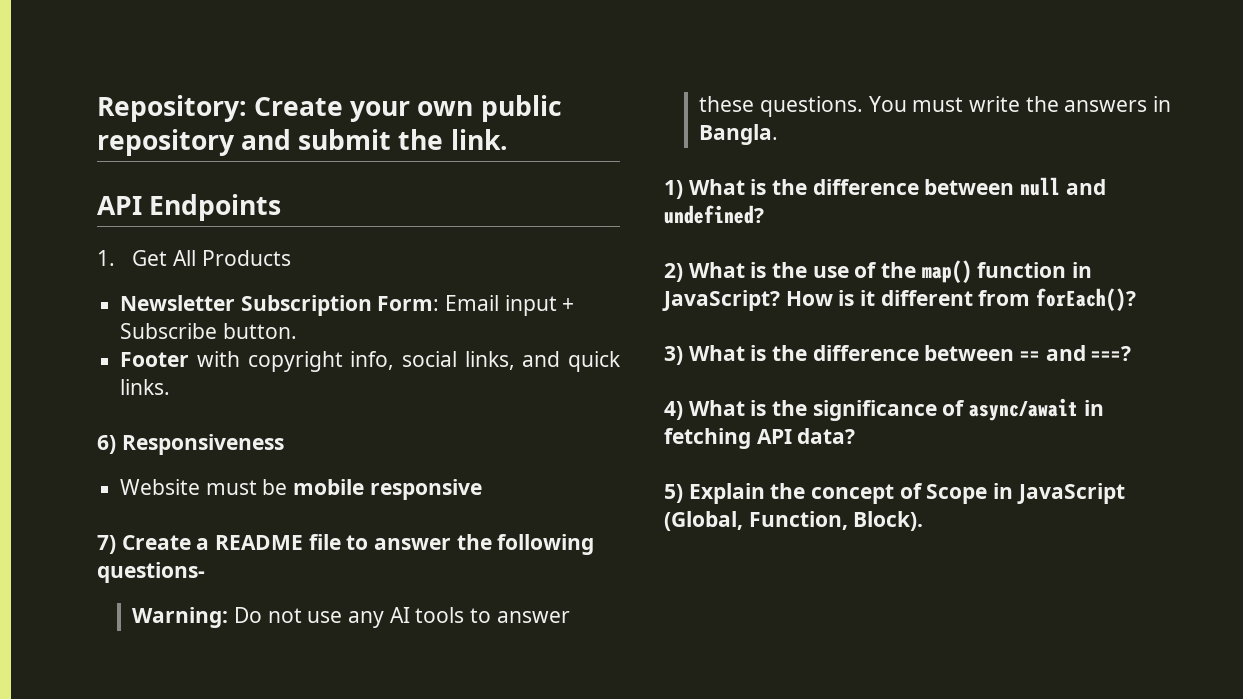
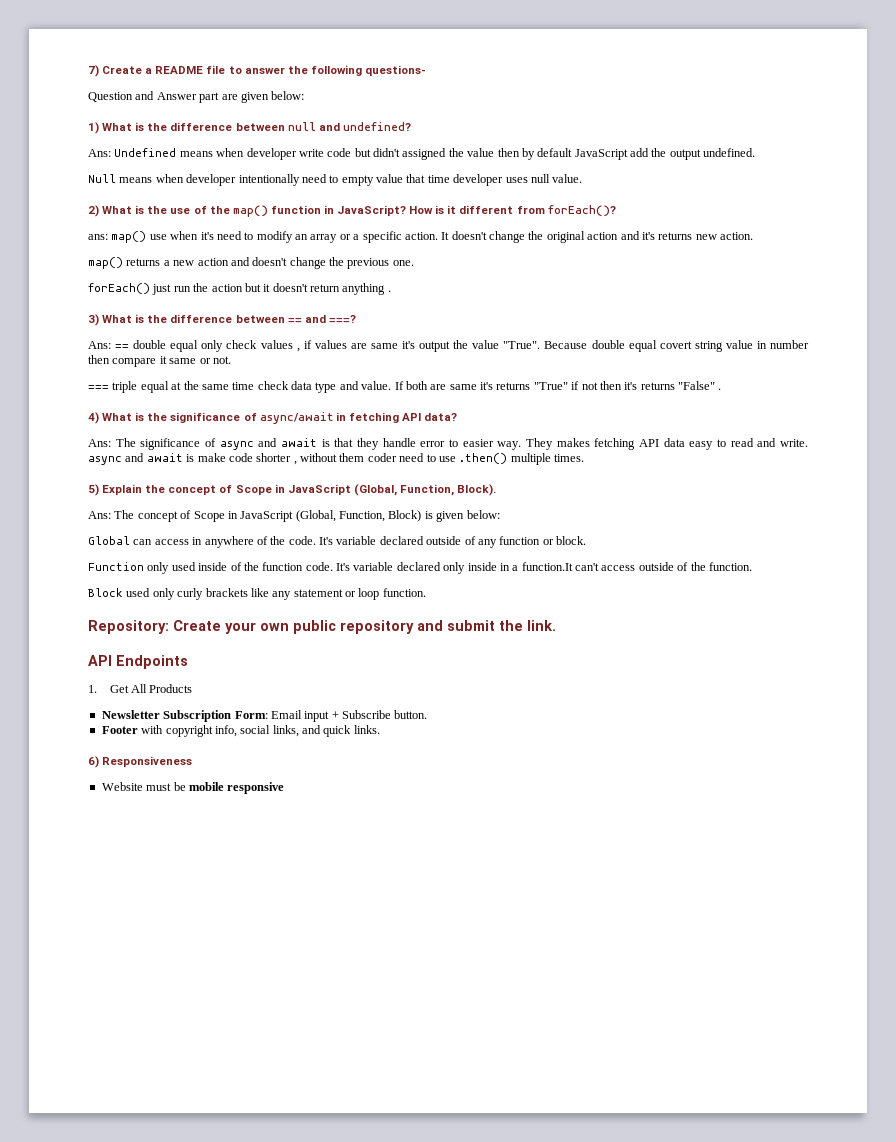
+ 7) Create a README file to answer the following questions-
+ Question and Answer part are given below:
+ 1) What is the difference between null and undefined?
+ Ans: Undefined means when developer write code but didn't assigned the value then by default JavaScript add the output undefined.
+ Null means when developer intentionally need to empty value that time developer uses null value.
+ 2) What is the use of the map() function in JavaScript? How is it different from forEach()?
+ ans: map() use when it's need to modify an array or a specific action. It doesn't change the original action and it's returns new action.
+ map() returns a new action and doesn't change the previous one.
+ forEach() just run the action but it doesn't return anything .
+ 3) What is the difference between == and ===?
+ Ans: == double equal only check values , if values are same it's output the value "True". Because double equal covert string value in number then compare it same or not.
+ === triple equal at the same time check data type and value. If both are same it's returns "True" if not then it's returns "False" .
+ 4) What is the significance of async/await in fetching API data?
+ Ans: The significance of async and await is that they handle error to easier way. They makes fetching API data easy to read and write. async and await is make code shorter , without them coder need to use .then() multiple times.
+ 5) Explain the concept of Scope in JavaScript (Global, Function, Block).
+ Ans: The concept of Scope in JavaScript (Global, Function, Block) is given below:
+ Global can access in anywhere of the code. It's variable declared outside of any function or block.
+ Function only used inside of the function code. It's variable declared only inside in a function.It can't access outside of the function.
+ Block used only curly brackets like any statement or loop function.
- 7) Create a README file to answer the following questions-
- Warning: Do not use any AI tools to answer these questions. You must write the answers in Bangla.
- 1) What is the difference between null and undefined?
- 2) What is the use of the map() function in JavaScript? How is it different from forEach()?
- 3) What is the difference between == and ===?
- 4) What is the significance of async/await in fetching API data?
- 5) Explain the concept of Scope in JavaScript (Global, Function, Block).

